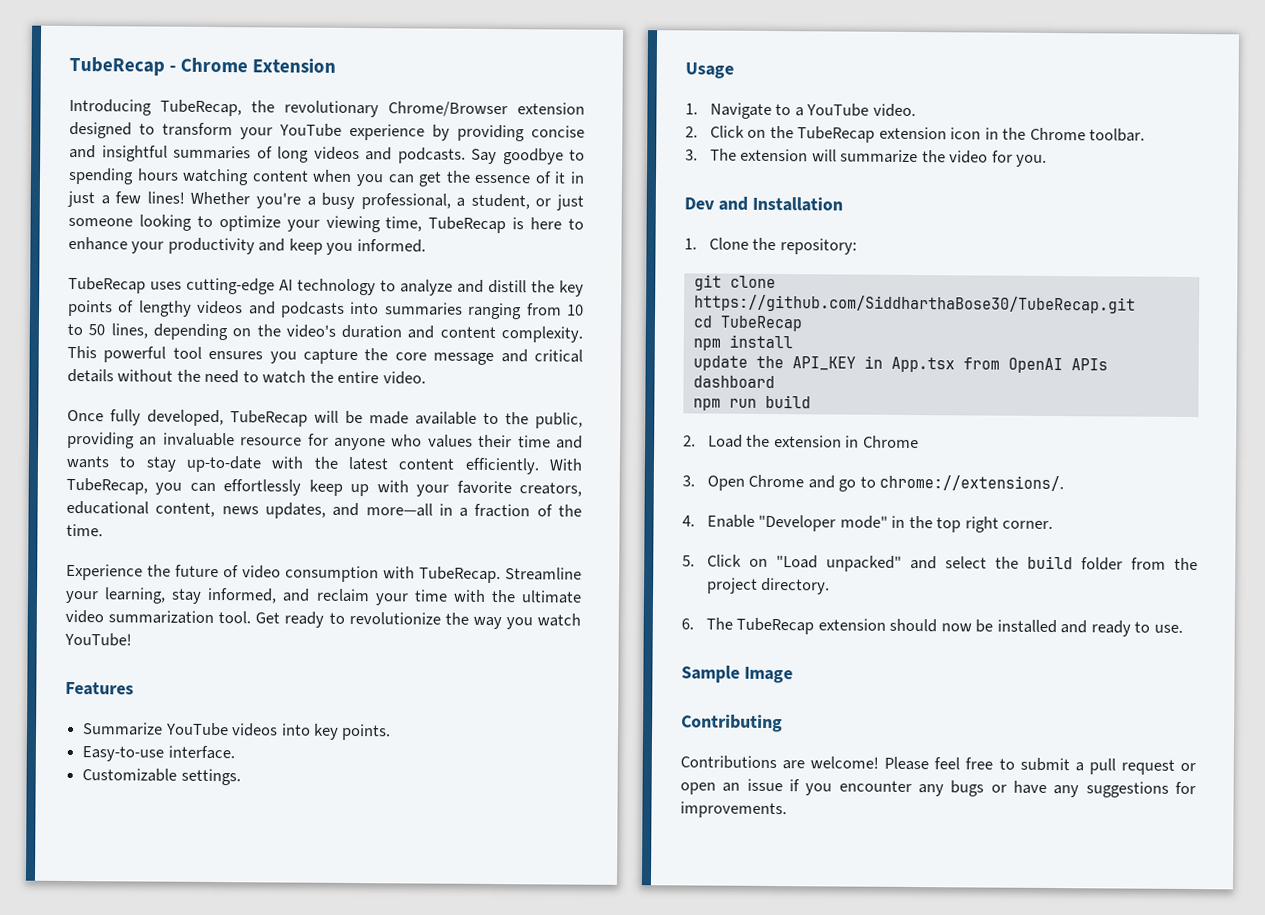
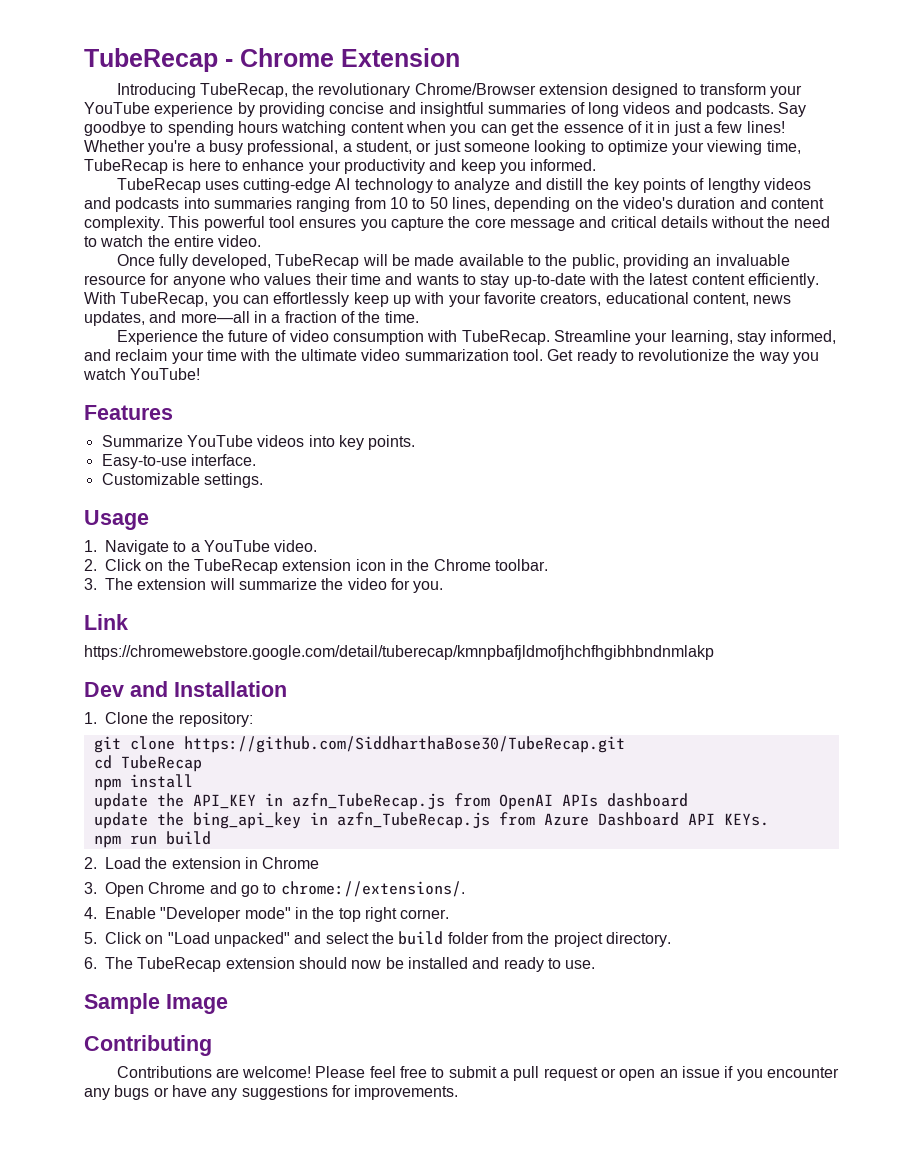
+ Link
+ https://chromewebstore.google.com/detail/tuberecap/kmnpbafjldmofjhchfhgibhbndnmlakp
- update the API_KEY in App.tsx from OpenAI APIs dashboard
+ update the API_KEY in azfn_TubeRecap.js from OpenAI APIs dashboard
+ update the bing_api_key in azfn_TubeRecap.js from Azure Dashboard API KEYs.

